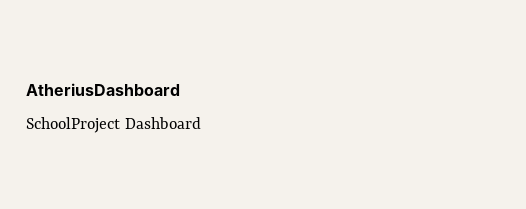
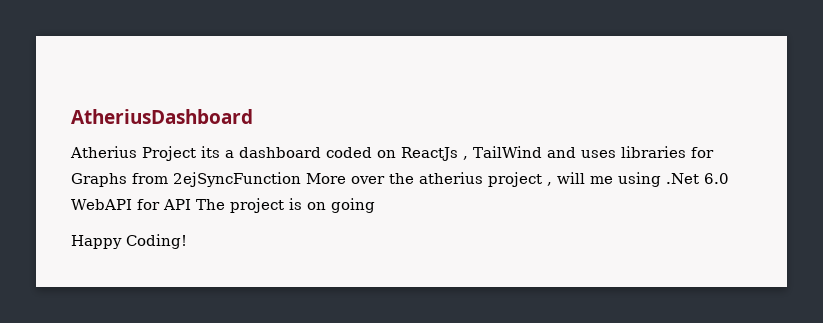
- SchoolProject Dashboard
+ Atherius Project its a dashboard coded on ReactJs , TailWind and uses libraries for Graphs from 2ejSyncFunction More over the atherius project , will me using .Net 6.0 WebAPI for API The project is on going
+ Happy Coding!

